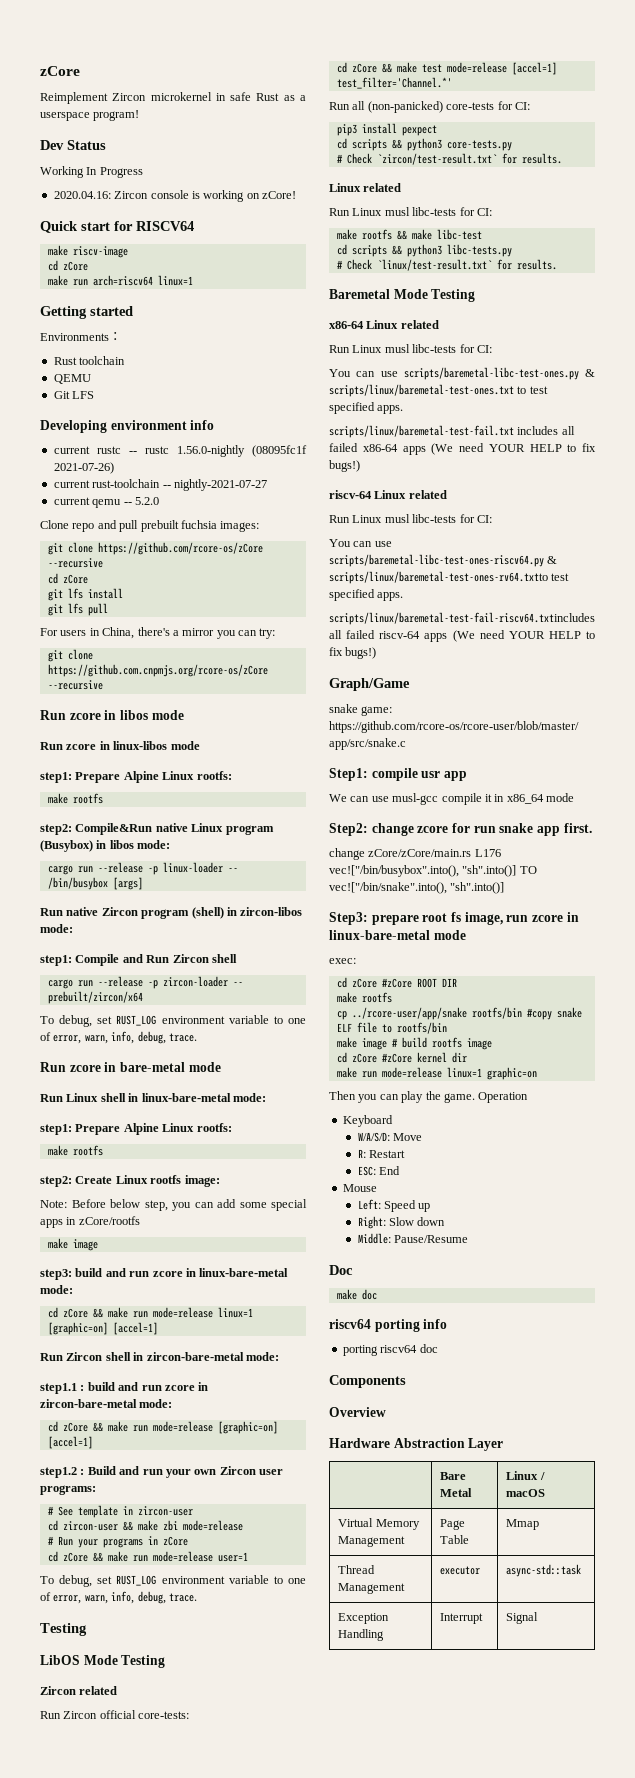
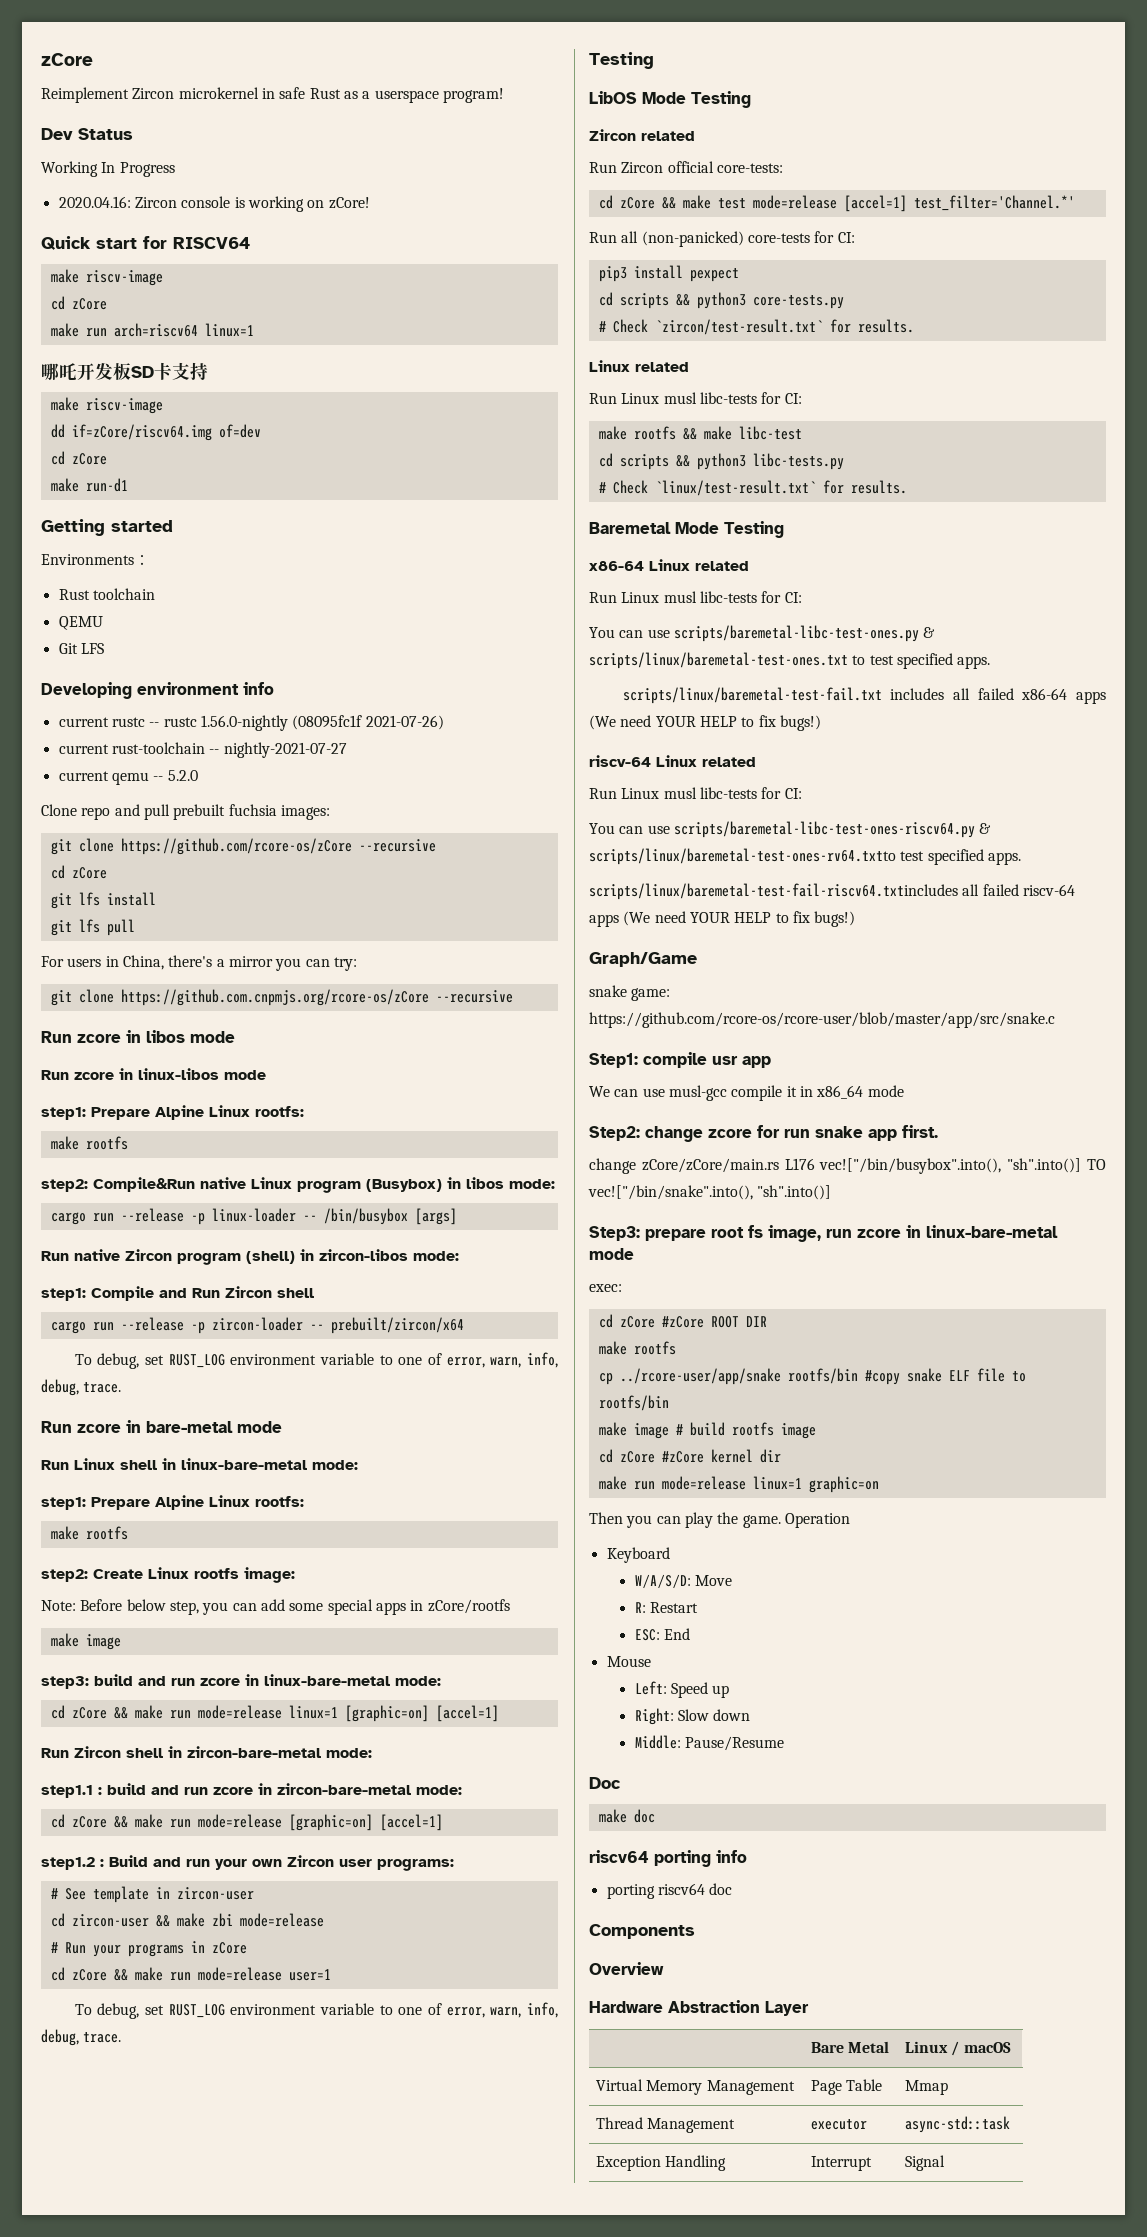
+ 哪吒开发板SD卡支持
+ make riscv-image
+ dd if=zCore/riscv64.img of=dev
+ cd zCore
+ make run-d1

